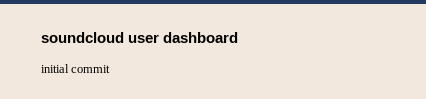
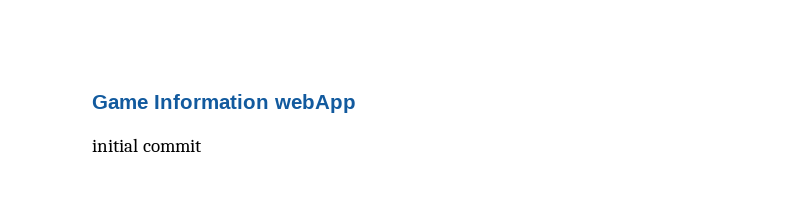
- soundcloud user dashboard
+ Game Information webApp

